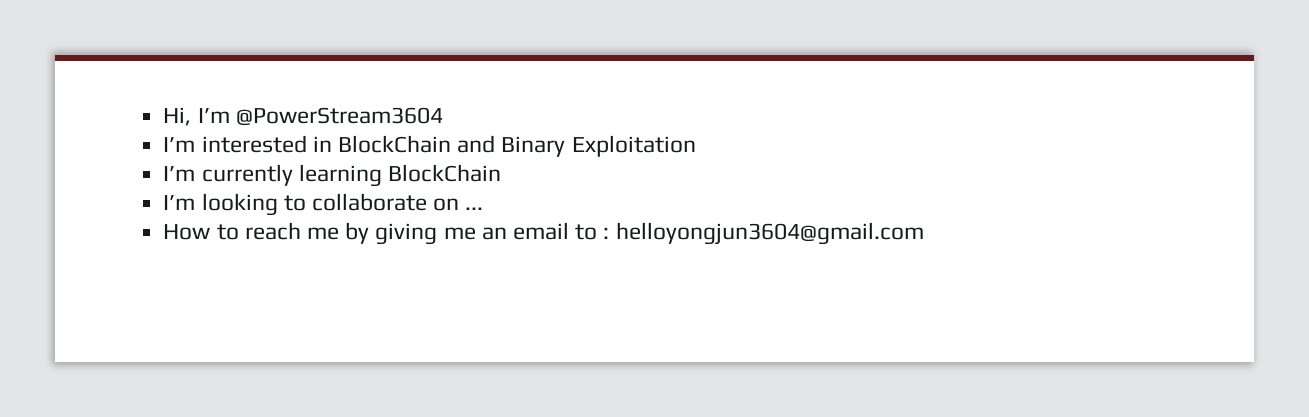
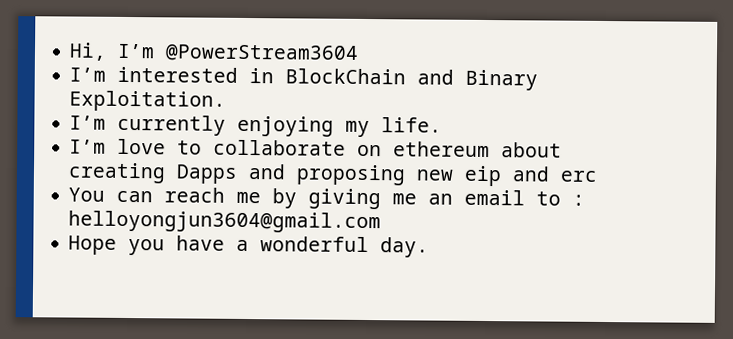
- I’m interested in BlockChain and Binary Exploitation
+ I’m interested in BlockChain and Binary Exploitation.
- I’m currently learning BlockChain
- I’m looking to collaborate on ...
- How to reach me by giving me an email to : helloyongjun3604@gmail.com
+ I’m currently enjoying my life.
+ I’m love to collaborate on ethereum about creating Dapps and proposing new eip and erc
+ You can reach me by giving me an email to : helloyongjun3604@gmail.com
+ Hope you have a wonderful day.

